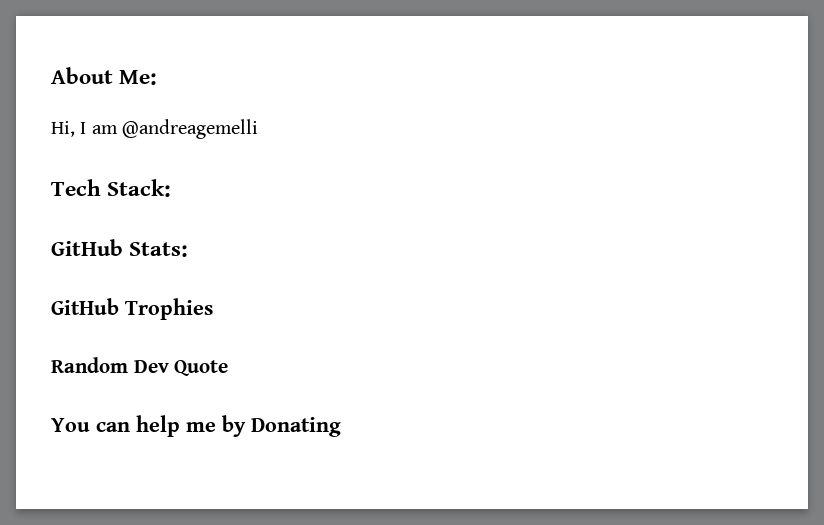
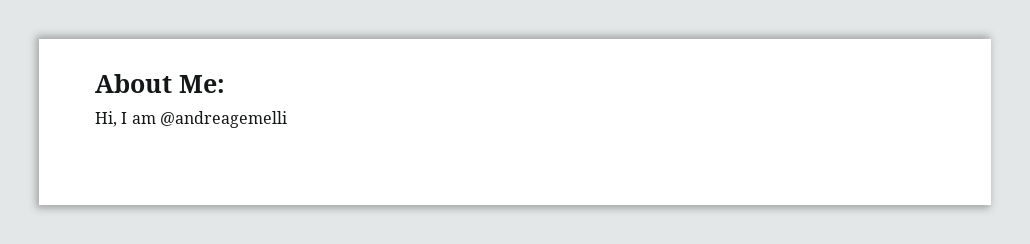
- Tech Stack:
- GitHub Stats:
- GitHub Trophies
- Random Dev Quote
- You can help me by Donating

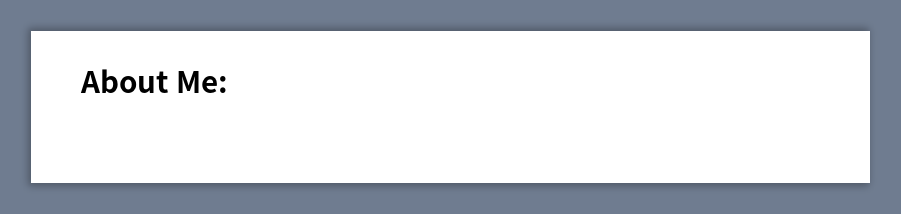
- Hi, I am @andreagemelli

